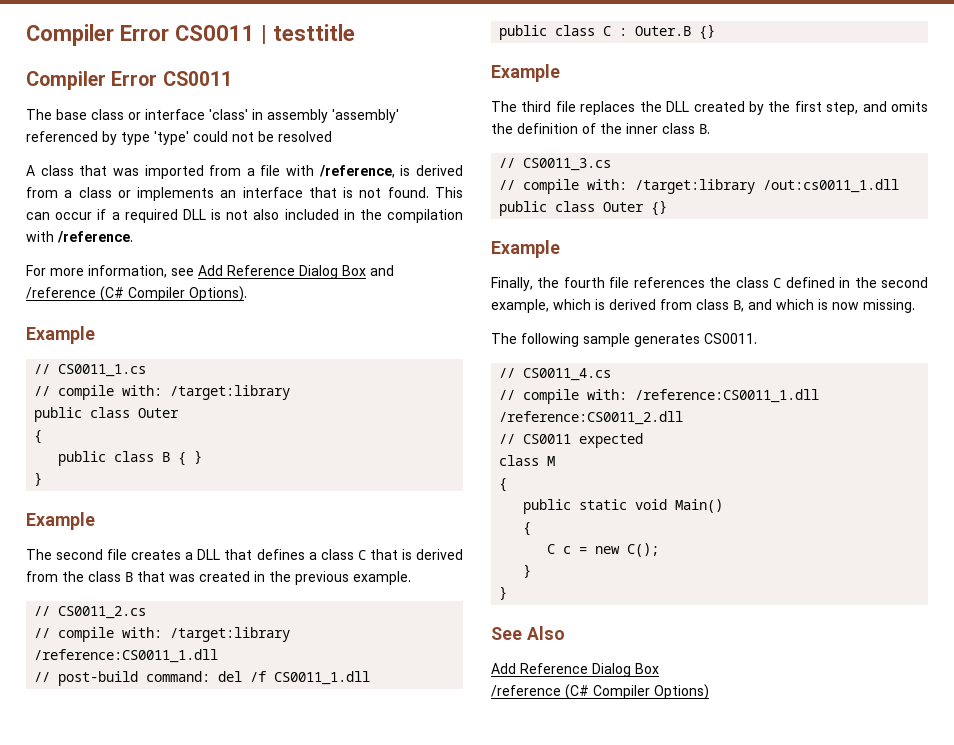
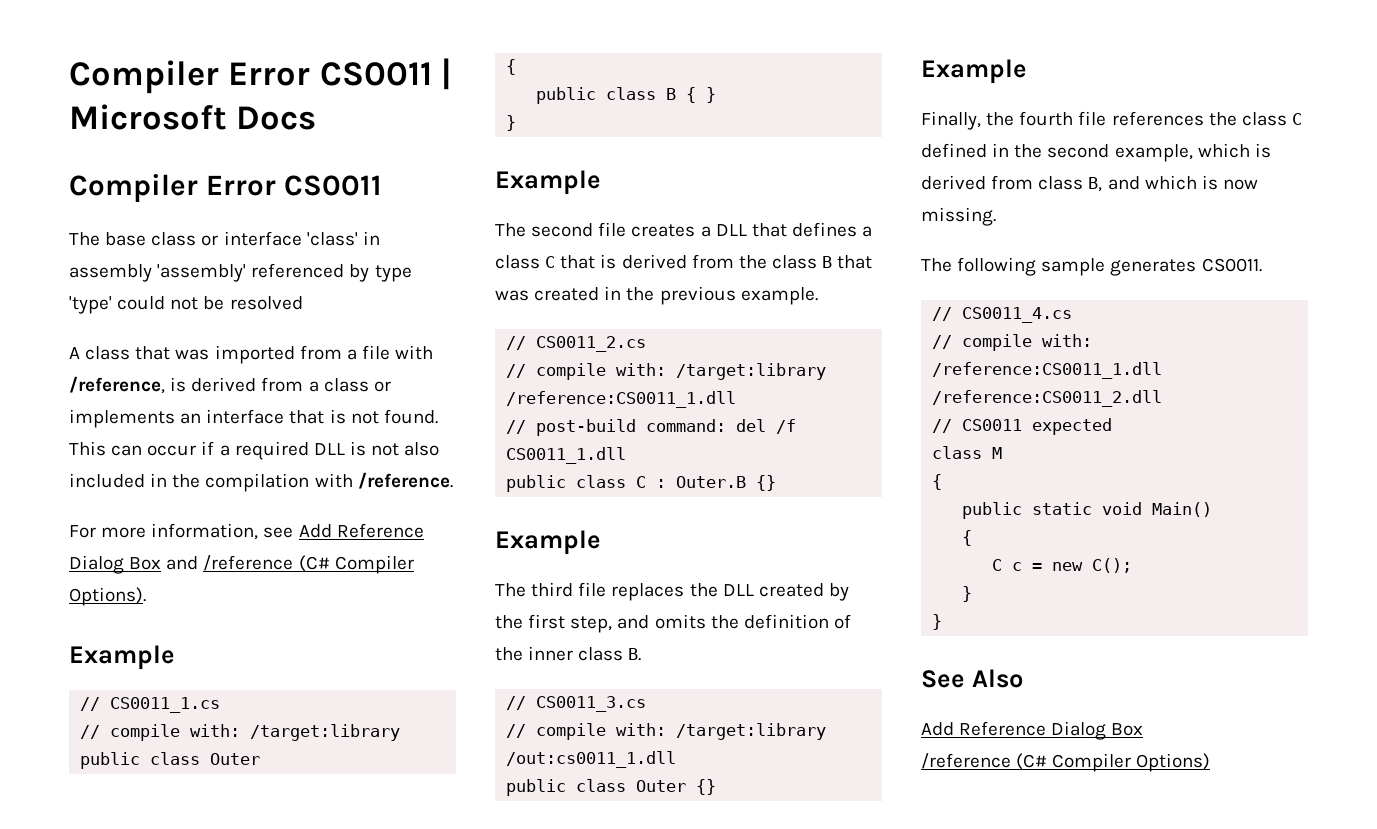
- Compiler Error CS0011 | testtitle
+ Compiler Error CS0011 | Microsoft Docs

